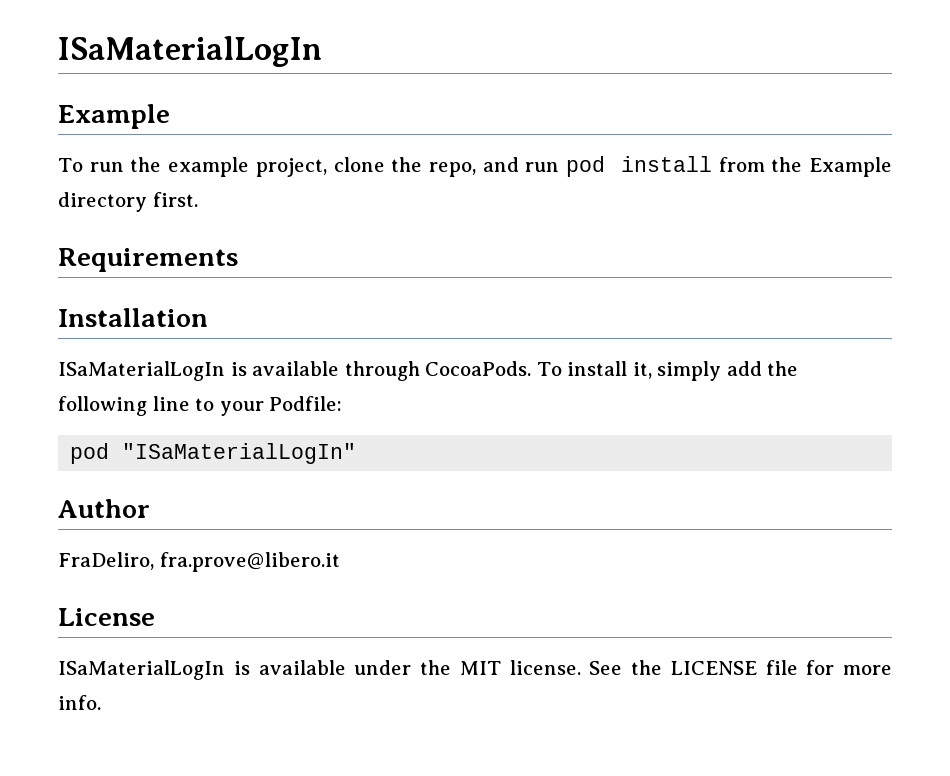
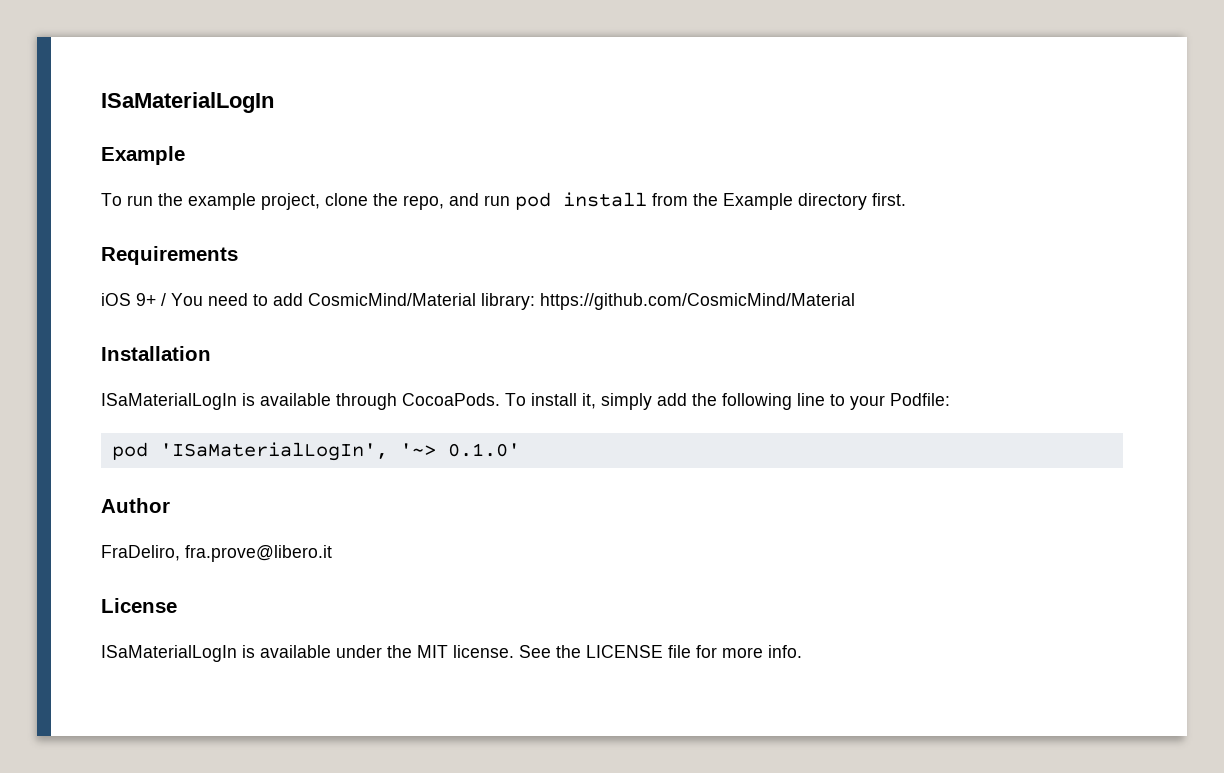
+ iOS 9+ / You need to add CosmicMind/Material library: https://github.com/CosmicMind/Material
- pod "ISaMaterialLogIn"
+ pod 'ISaMaterialLogIn', '~> 0.1.0'

